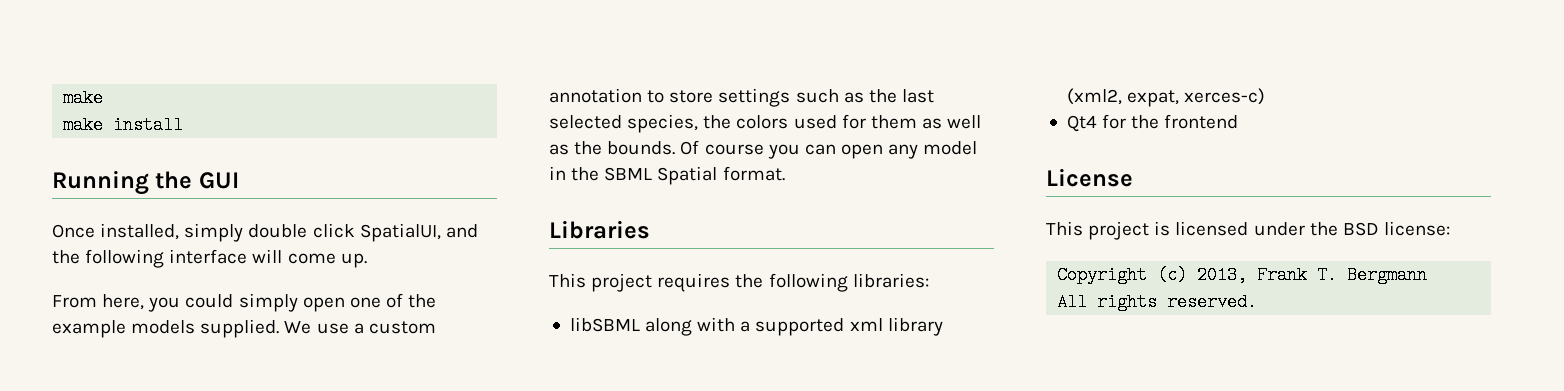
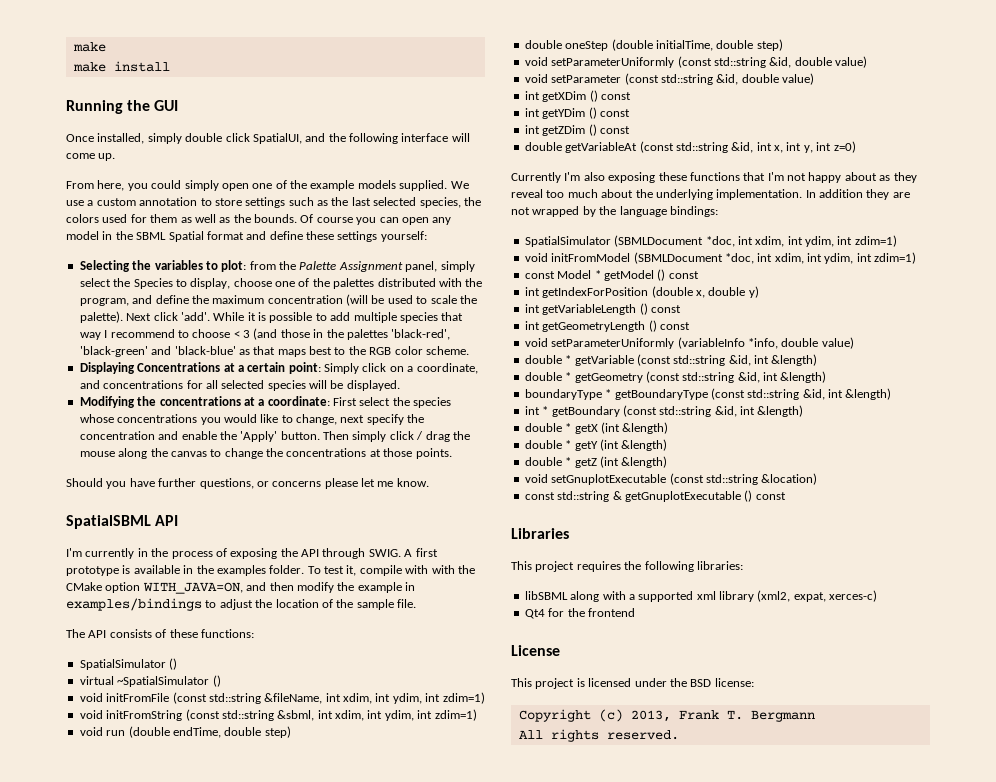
- Of course you can open any model in the SBML Spatial format.
+ Of course you can open any model in the SBML Spatial format and define these settings yourself:
+ Selecting the variables to plot: from the Palette Assignment panel, simply select the Species to display, choose one of the palettes distributed with the program, and define the maximum concentration (will be used to scale the palette). Next click 'add'. While it is possible to add multiple species that way I recommend to choose < 3 (and those in the palettes 'black-red', 'black-green' and 'black-blue' as that maps best to the RGB color scheme.
+ Displaying Concentrations at a certain point: Simply click on a coordinate, and concentrations for all selected species will be displayed.
+ Modifying the concentrations at a coordinate: First select the species whose concentrations you would like to change, next specify the concentration and enable the 'Apply' button. Then simply click / drag the mouse along the canvas to change the concentrations at those points.
+ Should you have further questions, or concerns please let me know.
+ SpatialSBML API
+ I'm currently in the process of exposing the API through SWIG. A first prototype is available in the examples folder. To test it, compile with with the CMake option WITH_JAVA=ON, and then modify the example in examples/bindings to adjust the location of the sample file.
+ The API consists of these functions:
+ SpatialSimulator ()
+ virtual ~SpatialSimulator ()
+ void initFromFile (const std::string &fileName, int xdim, int ydim, int zdim=1)
+ void initFromString (const std::string &sbml, int xdim, int ydim, int zdim=1)
+ void run (double endTime, double step)
+ double oneStep (double initialTime, double step)
+ void setParameterUniformly (const std::string &id, double value)
+ void setParameter (const std::string &id, double value)
+ int getXDim () const
+ int getYDim () const
+ int getZDim () const
+ double getVariableAt (const std::string &id, int x, int y, int z=0)
+ Currently I'm also exposing these functions that I'm not happy about as they reveal too much about the underlying implementation. In addition they are not wrapped by the language bindings:
+ SpatialSimulator (SBMLDocument *doc, int xdim, int ydim, int zdim=1)
+ void initFromModel (SBMLDocument *doc, int xdim, int ydim, int zdim=1)
+ const Model * getModel () const
+ int getIndexForPosition (double x, double y)
+ int getVariableLength () const
+ int getGeometryLength () const
+ void setParameterUniformly (variableInfo *info, double value)
+ double * getVariable (const std::string &id, int &length)
+ double * getGeometry (const std::string &id, int &length)
+ boundaryType * getBoundaryType (const std::string &id, int &length)
+ int * getBoundary (const std::string &id, int &length)
+ double * getX (int &length)
+ double * getY (int &length)
+ double * getZ (int &length)
+ void setGnuplotExecutable (const std::string &location)
+ const std::string & getGnuplotExecutable () const

